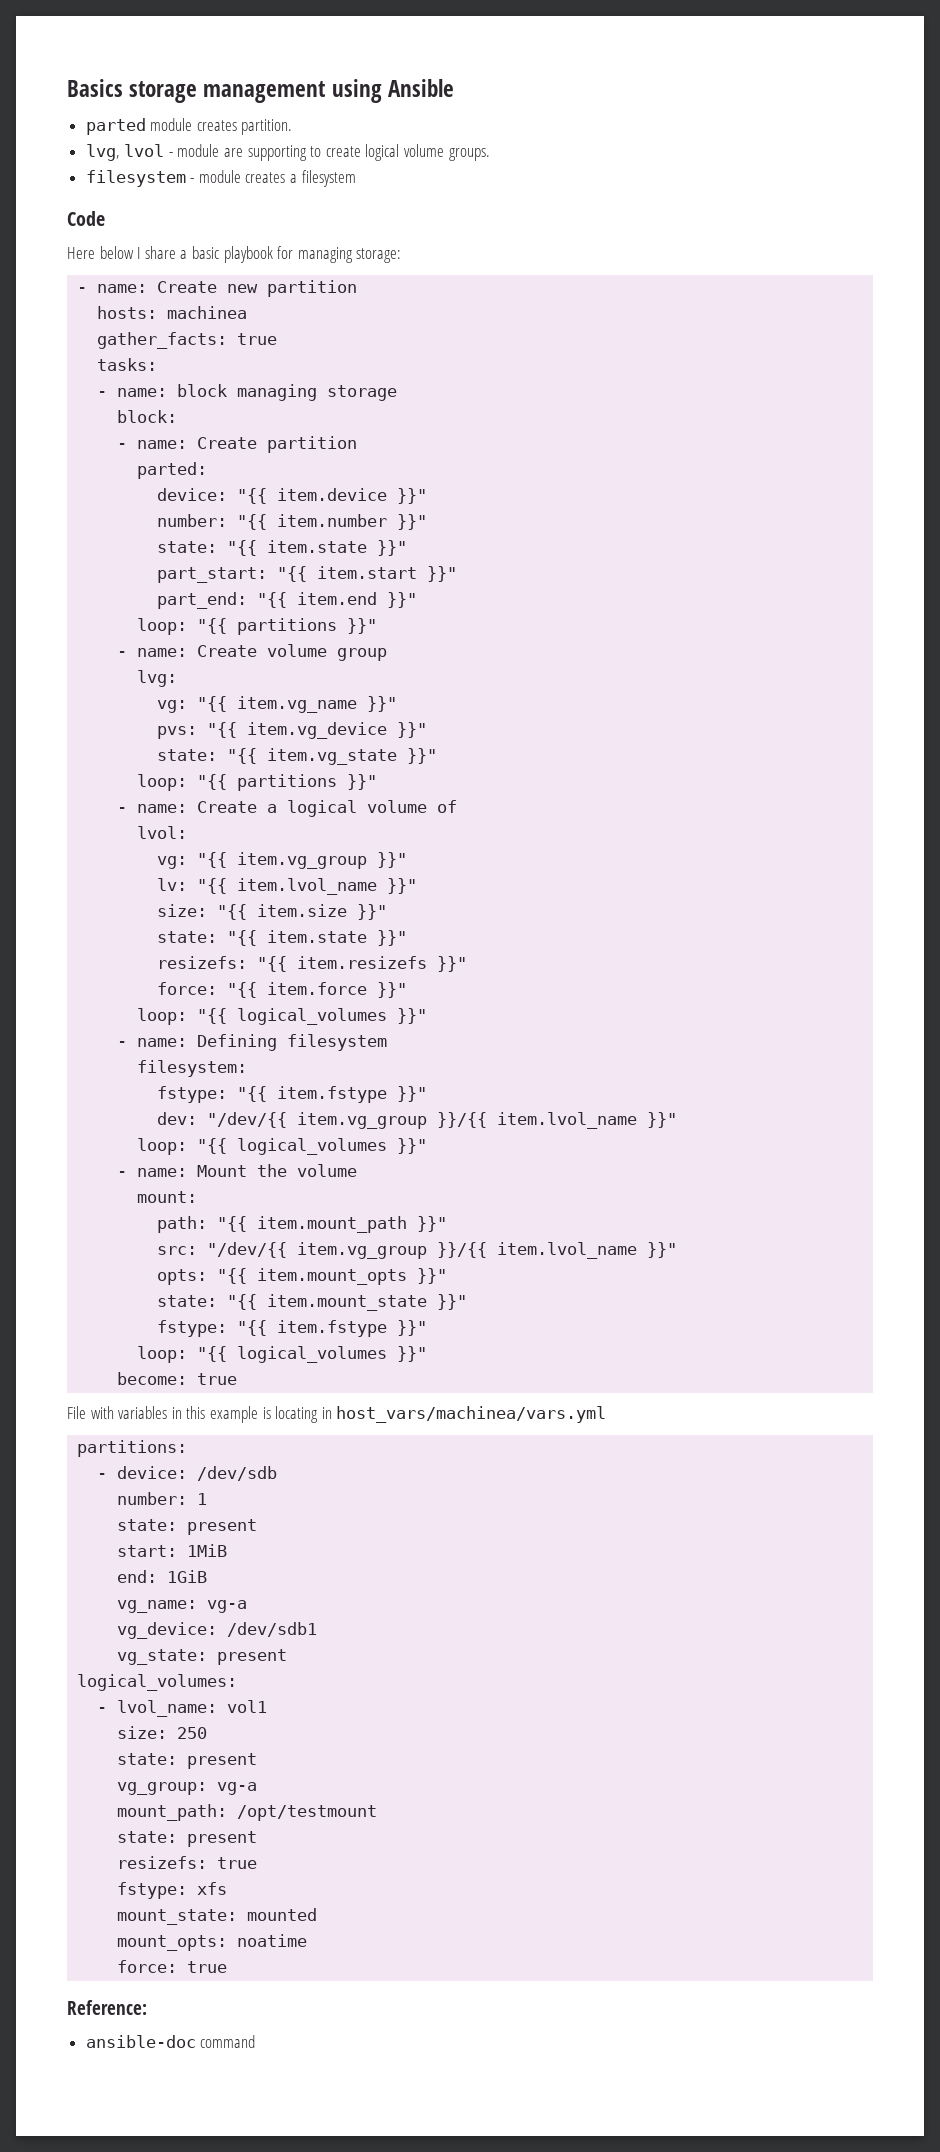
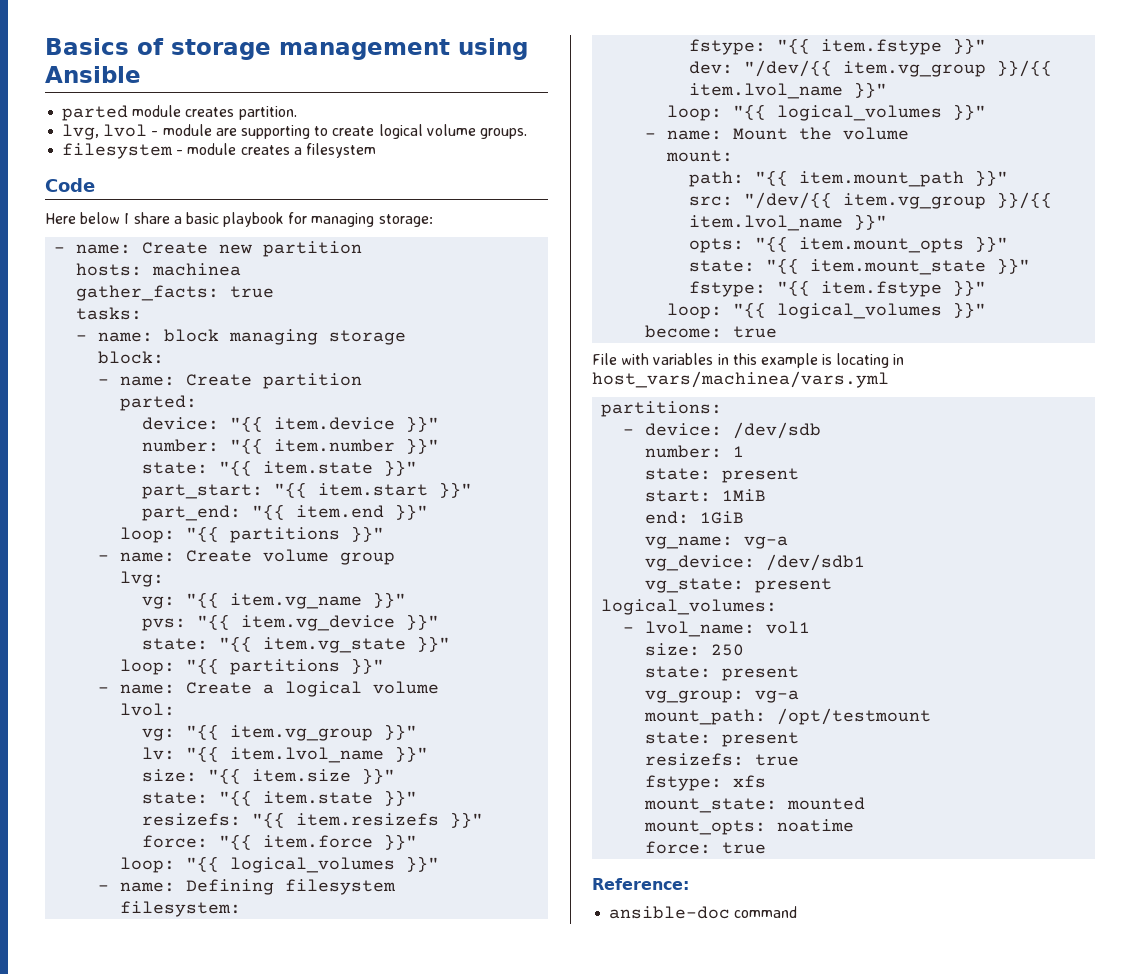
- Basics storage management using Ansible
+ Basics of storage management using Ansible
- - name: Create a logical volume of
+ - name: Create a logical volume

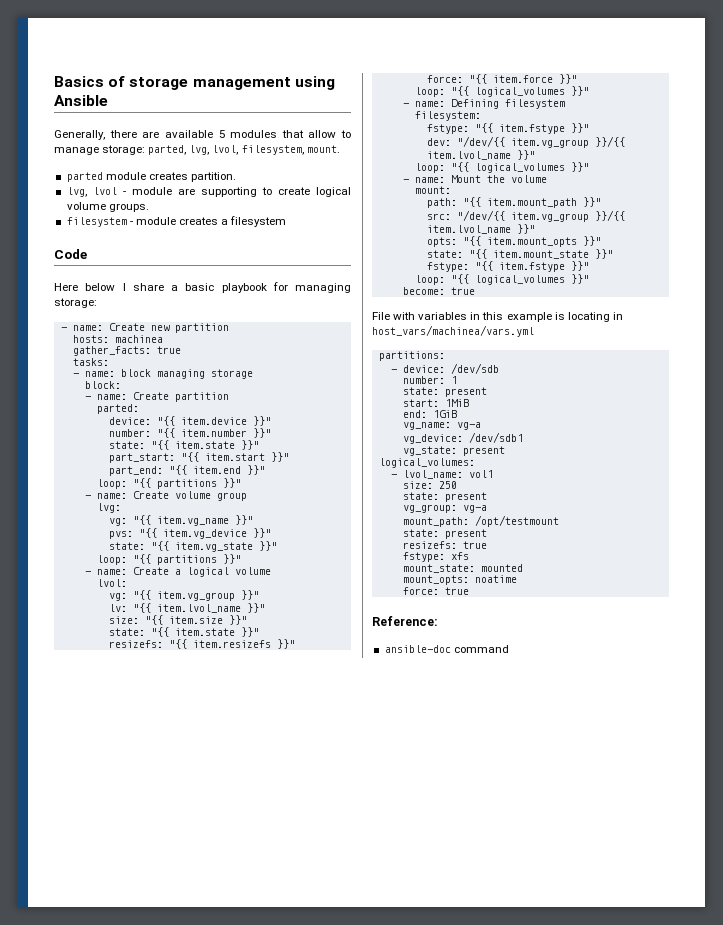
+ Generally, there are available 5 modules that allow to manage storage: parted, lvg, lvol, filesystem, mount.

